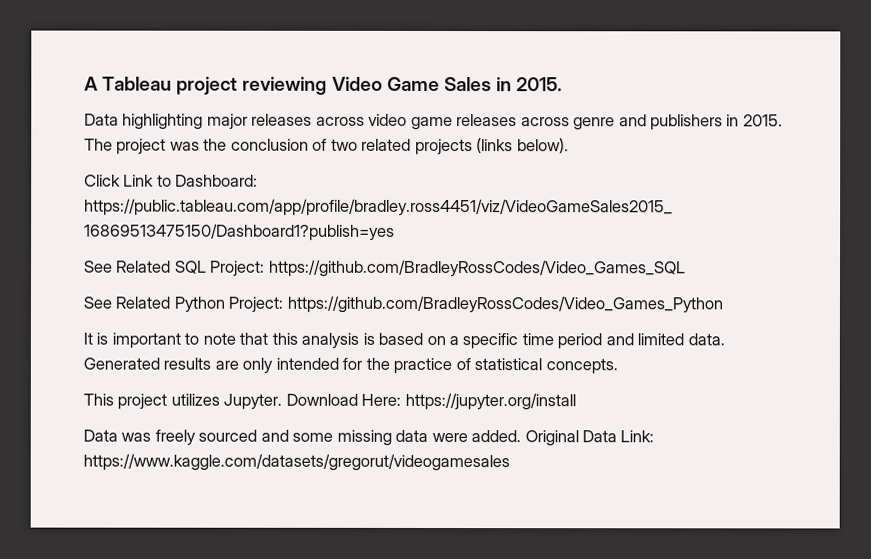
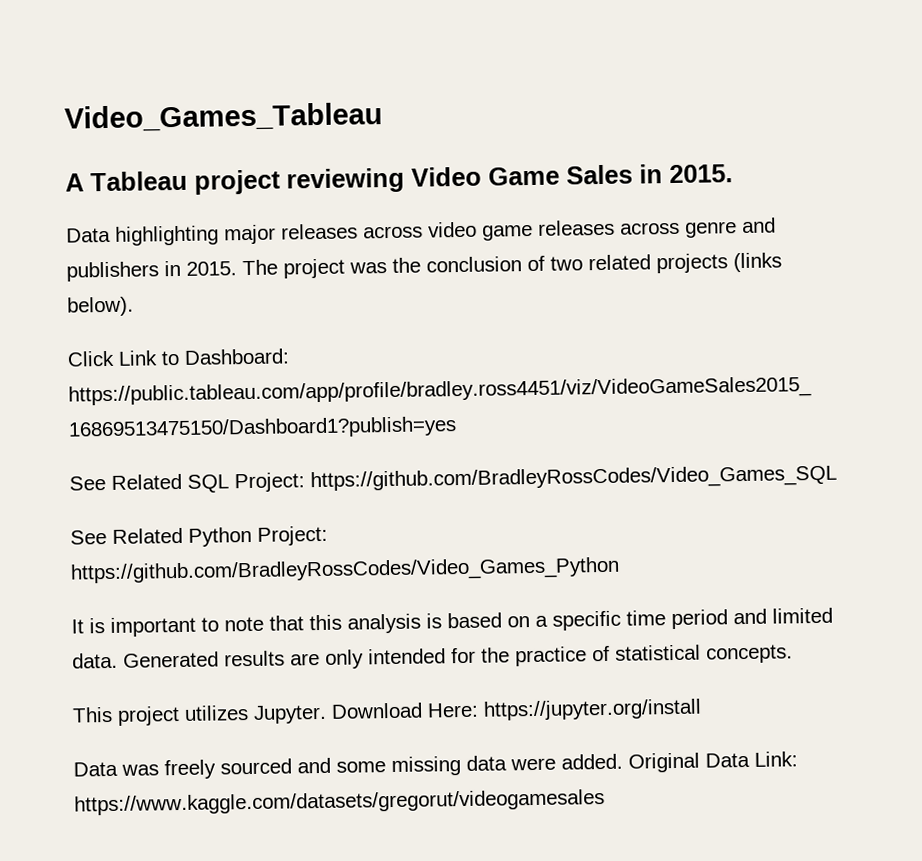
+ Video_Games_Tableau

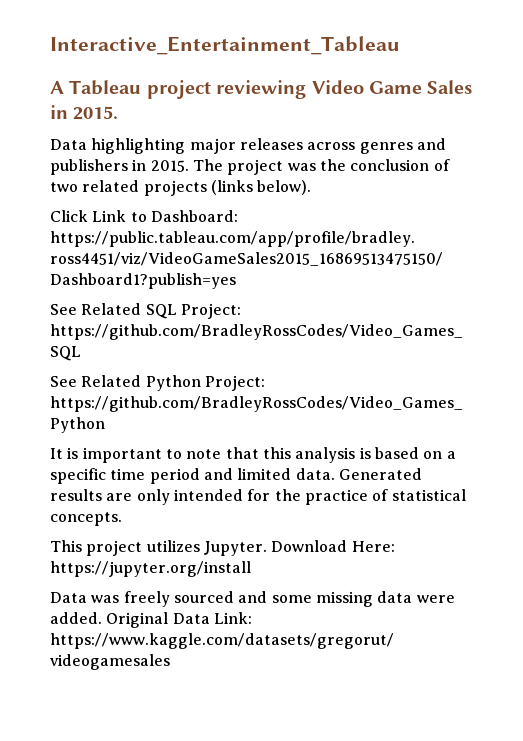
- Video_Games_Tableau
+ Interactive_Entertainment_Tableau
- Data highlighting major releases across video game releases across genre and publishers in 2015.
+ Data highlighting major releases across genres and publishers in 2015.

